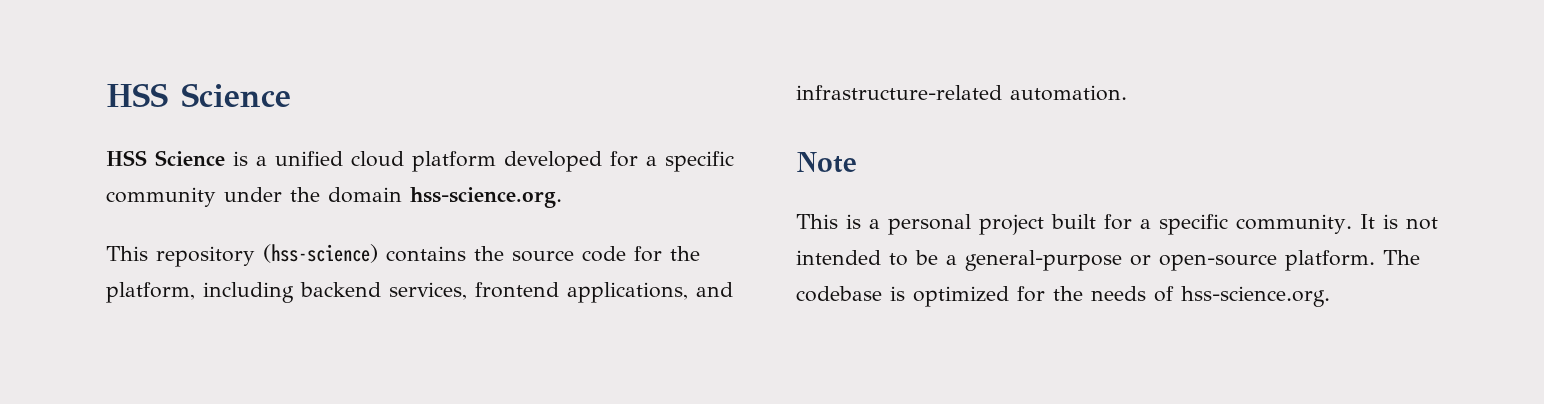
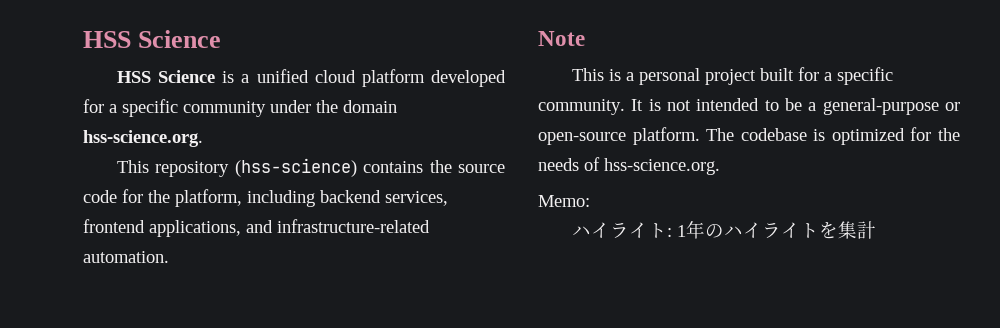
+ Memo:
+ ハイライト: 1年のハイライトを集計

